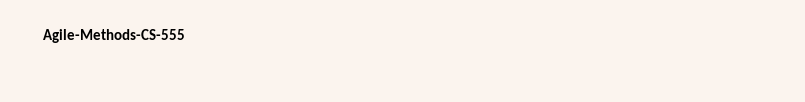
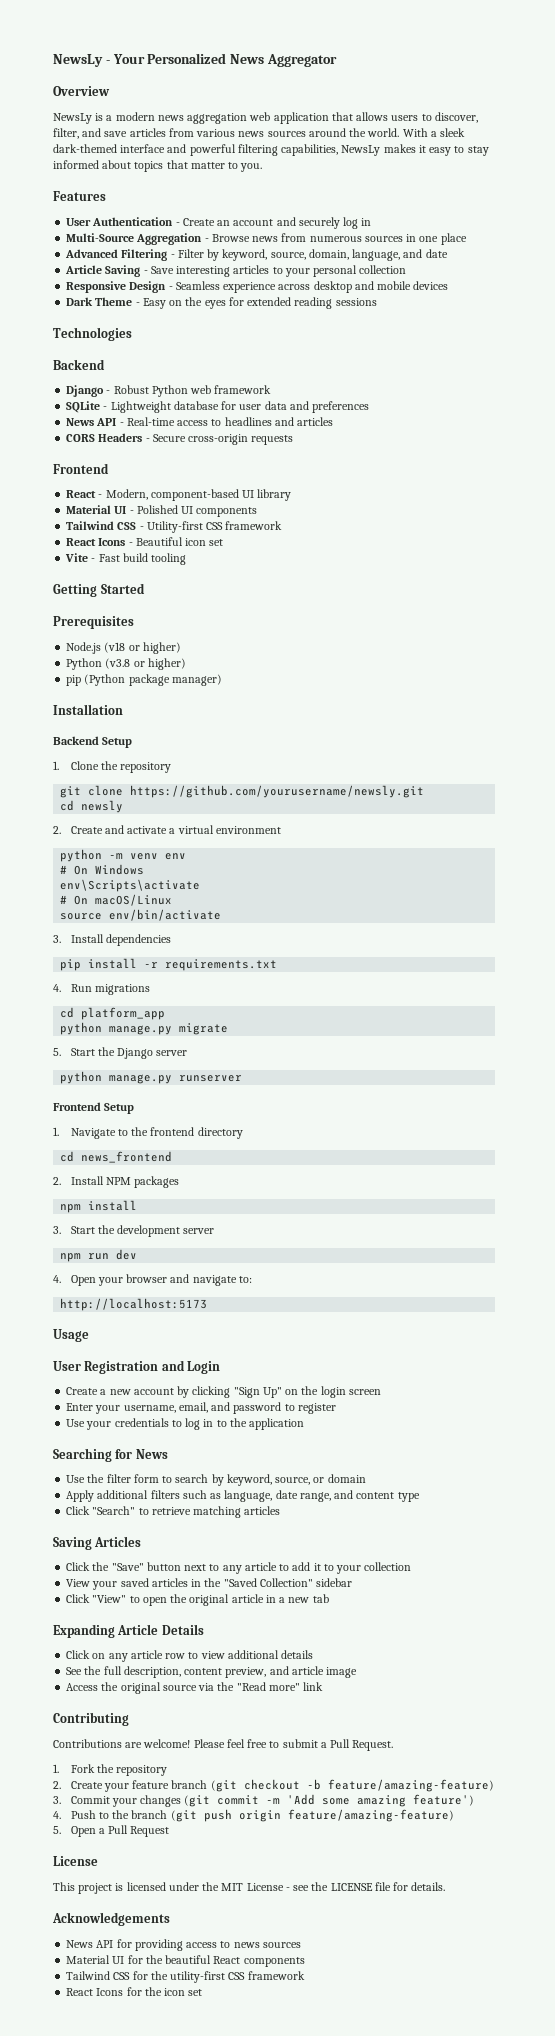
- Agile-Methods-CS-555
+ NewsLy - Your Personalized News Aggregator
+ Overview
+ NewsLy is a modern news aggregation web application that allows users to discover, filter, and save articles from various news sources around the world. With a sleek dark-themed interface and powerful filtering capabilities, NewsLy makes it easy to stay informed about topics that matter to you.
+ Features
+ User Authentication - Create an account and securely log in
+ Multi-Source Aggregation - Browse news from numerous sources in one place
+ Advanced Filtering - Filter by keyword, source, domain, language, and date
+ Article Saving - Save interesting articles to your personal collection
+ Responsive Design - Seamless experience across desktop and mobile devices
+ Dark Theme - Easy on the eyes for extended reading sessions
+ Technologies
+ Backend
+ Django - Robust Python web framework
+ SQLite - Lightweight database for user data and preferences
+ News API - Real-time access to headlines and articles
+ CORS Headers - Secure cross-origin requests
+ Frontend
+ React - Modern, component-based UI library
+ Material UI - Polished UI components
+ Tailwind CSS - Utility-first CSS framework
+ React Icons - Beautiful icon set
+ Vite - Fast build tooling
+ Getting Started
+ Prerequisites
+ Node.js (v18 or higher)
+ Python (v3.8 or higher)
+ pip (Python package manager)
+ Installation
+ Backend Setup
+ 1. Clone the repository
+ git clone https://github.com/yourusername/newsly.git
+ cd newsly
+ 2. Create and activate a virtual environment
+ python -m venv env
+ # On Windows
+ env\Scripts\activate
+ # On macOS/Linux
+ source env/bin/activate
+ 3. Install dependencies
+ pip install -r requirements.txt
+ 4. Run migrations
+ cd platform_app
+ python manage.py migrate
+ 5. Start the Django server
+ python manage.py runserver
+ Frontend Setup
+ 1. Navigate to the frontend directory
+ cd news_frontend
+ 2. Install NPM packages
+ npm install
+ 3. Start the development server
+ npm run dev
+ 4. Open your browser and navigate to:
+ http://localhost:5173
+ Usage
+ User Registration and Login
+ Create a new account by clicking "Sign Up" on the login screen
+ Enter your username, email, and password to register
+ Use your credentials to log in to the application
+ Searching for News
+ Use the filter form to search by keyword, source, or domain
+ Apply additional filters such as language, date range, and content type
+ Click "Search" to retrieve matching articles
+ Saving Articles
+ Click the "Save" button next to any article to add it to your collection
+ View your saved articles in the "Saved Collection" sidebar
+ Click "View" to open the original article in a new tab
+ Expanding Article Details
+ Click on any article row to view additional details
+ See the full description, content preview, and article image
+ Access the original source via the "Read more" link
+ Contributing
+ Contributions are welcome! Please feel free to submit a Pull Request.
+ 1. Fork the repository
+ 2. Create your feature branch (git checkout -b feature/amazing-feature)
+ 3. Commit your changes (git commit -m 'Add some amazing feature')
+ 4. Push to the branch (git push origin feature/amazing-feature)
+ 5. Open a Pull Request
+ License
+ This project is licensed under the MIT License - see the LICENSE file for details.
+ Acknowledgements
+ News API for providing access to news sources
+ Material UI for the beautiful React components
+ Tailwind CSS for the utility-first CSS framework
+ React Icons for the icon set

